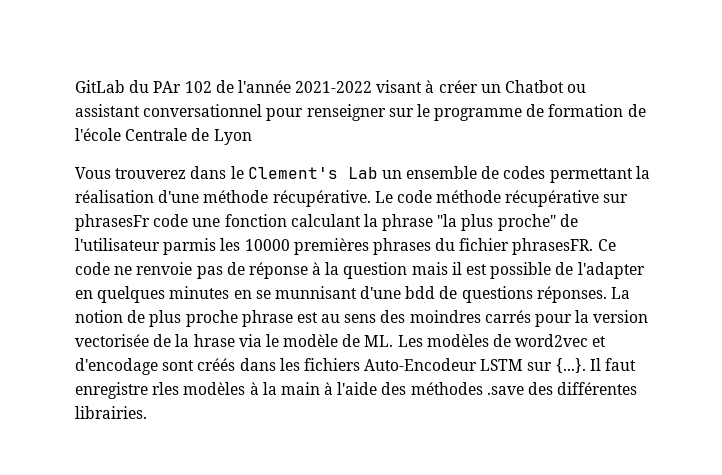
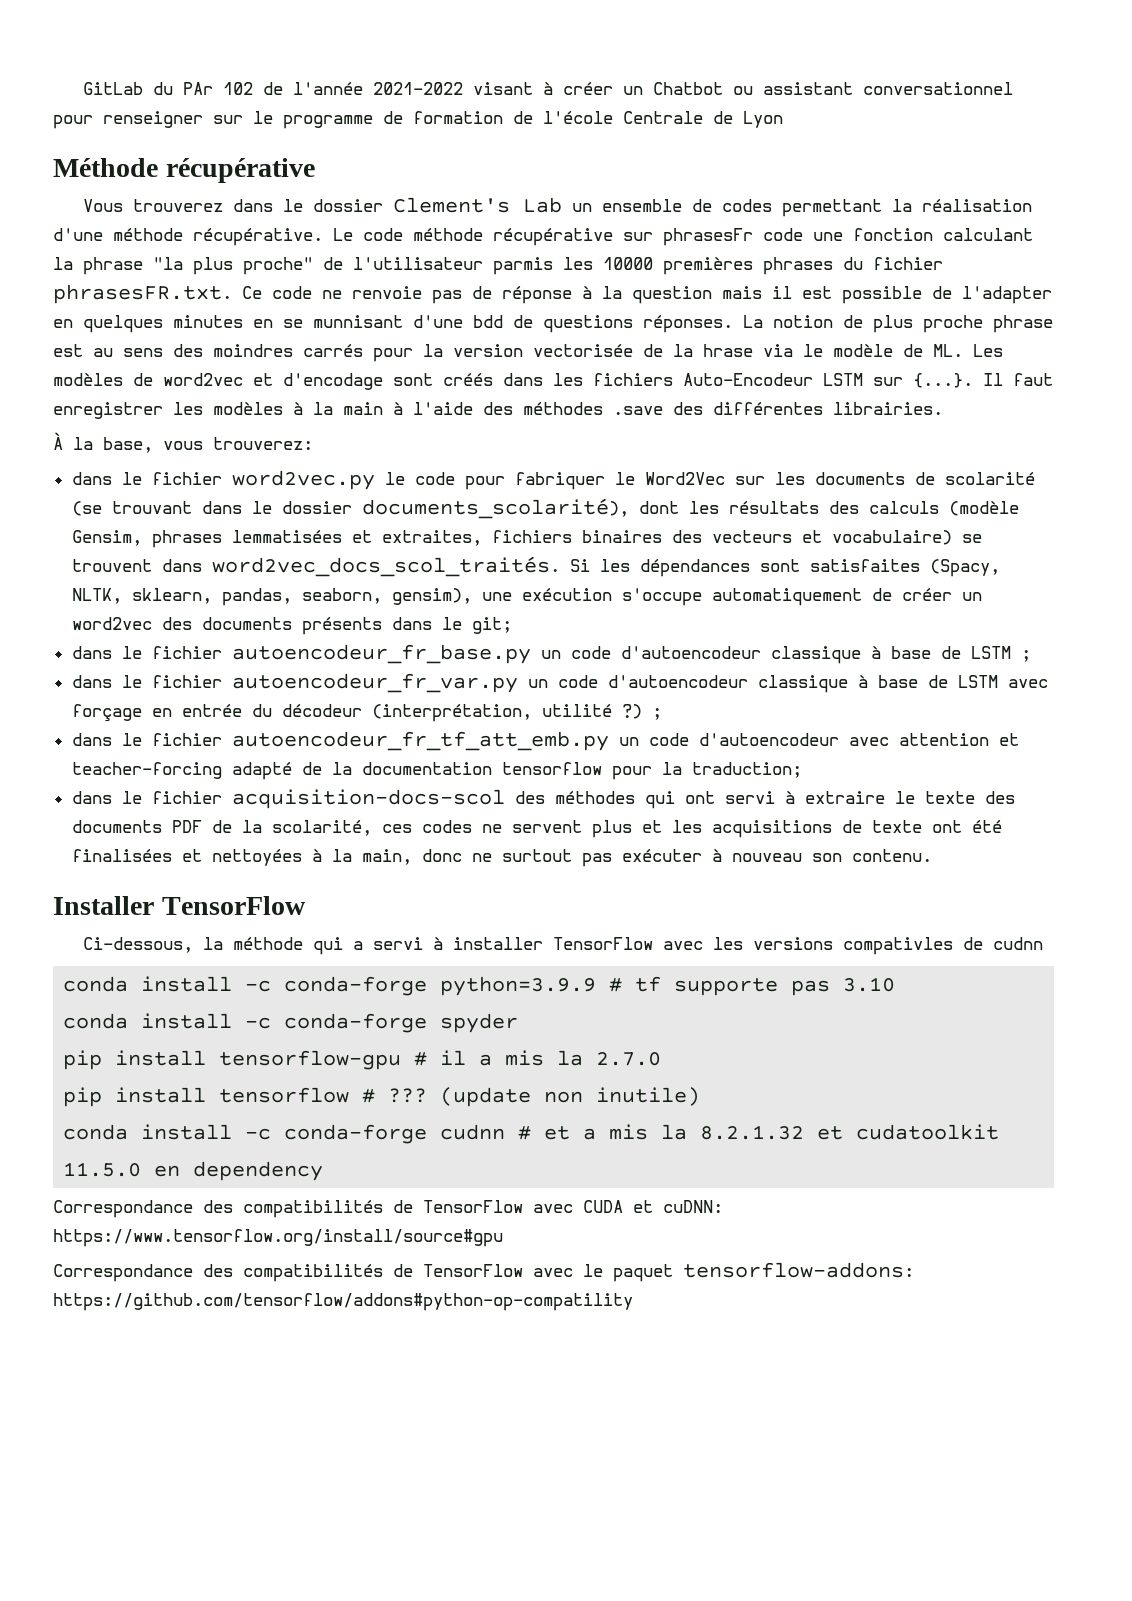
+ Méthode récupérative
- Vous trouverez dans le Clement's Lab un ensemble de codes permettant la réalisation d'une méthode récupérative.
+ Vous trouverez dans le dossier Clement's Lab un ensemble de codes permettant la réalisation d'une méthode récupérative.
- Le code méthode récupérative sur phrasesFr code une fonction calculant la phrase "la plus proche" de l'utilisateur parmis les 10000 premières phrases du fichier phrasesFR. Ce code ne renvoie pas de réponse à la question mais il est possible de l'adapter en quelques minutes en se munnisant d'une bdd de questions réponses.
+ Le code méthode récupérative sur phrasesFr code une fonction calculant la phrase "la plus proche" de l'utilisateur parmis les 10000 premières phrases du fichier phrasesFR.txt. Ce code ne renvoie pas de réponse à la question mais il est possible de l'adapter en quelques minutes en se munnisant d'une bdd de questions réponses.
- La notion de plus proche phrase est au sens des moindres carrés pour la version vectorisée de la hrase via le modèle de ML. Les modèles de word2vec et d'encodage sont créés dans les fichiers Auto-Encodeur LSTM sur {...}. Il faut enregistre rles modèles à la main à l'aide des méthodes .save des différentes librairies.
+ La notion de plus proche phrase est au sens des moindres carrés pour la version vectorisée de la hrase via le modèle de ML. Les modèles de word2vec et d'encodage sont créés dans les fichiers Auto-Encodeur LSTM sur {...}. Il faut enregistrer les modèles à la main à l'aide des méthodes .save des différentes librairies.
+ À la base, vous trouverez:
+ dans le fichier word2vec.py le code pour fabriquer le Word2Vec sur les documents de scolarité (se trouvant dans le dossier documents_scolarité), dont les résultats des calculs (modèle Gensim, phrases lemmatisées et extraites, fichiers binaires des vecteurs et vocabulaire) se trouvent dans word2vec_docs_scol_traités. Si les dépendances sont satisfaites (Spacy, NLTK, sklearn, pandas, seaborn, gensim), une exécution s'occupe automatiquement de créer un word2vec des documents présents dans le git;
+ dans le fichier autoencodeur_fr_base.py un code d'autoencodeur classique à base de LSTM ;
+ dans le fichier autoencodeur_fr_var.py un code d'autoencodeur classique à base de LSTM avec forçage en entrée du décodeur (interprétation, utilité ?) ;
+ dans le fichier autoencodeur_fr_tf_att_emb.py un code d'autoencodeur avec attention et teacher-forcing adapté de la documentation tensorflow pour la traduction;
+ dans le fichier acquisition-docs-scol des méthodes qui ont servi à extraire le texte des documents PDF de la scolarité, ces codes ne servent plus et les acquisitions de texte ont été finalisées et nettoyées à la main, donc ne surtout pas exécuter à nouveau son contenu.
+ Installer TensorFlow
+ Ci-dessous, la méthode qui a servi à installer TensorFlow avec les versions compativles de cudnn
+ conda install -c conda-forge python=3.9.9 # tf supporte pas 3.10
+ conda install -c conda-forge spyder
+ pip install tensorflow-gpu # il a mis la 2.7.0
+ pip install tensorflow # ??? (update non inutile)
+ conda install -c conda-forge cudnn # et a mis la 8.2.1.32 et cudatoolkit 11.5.0 en dependency
+ Correspondance des compatibilités de TensorFlow avec CUDA et cuDNN: https://www.tensorflow.org/install/source#gpu
+ Correspondance des compatibilités de TensorFlow avec le paquet tensorflow-addons: https://github.com/tensorflow/addons#python-op-compatility

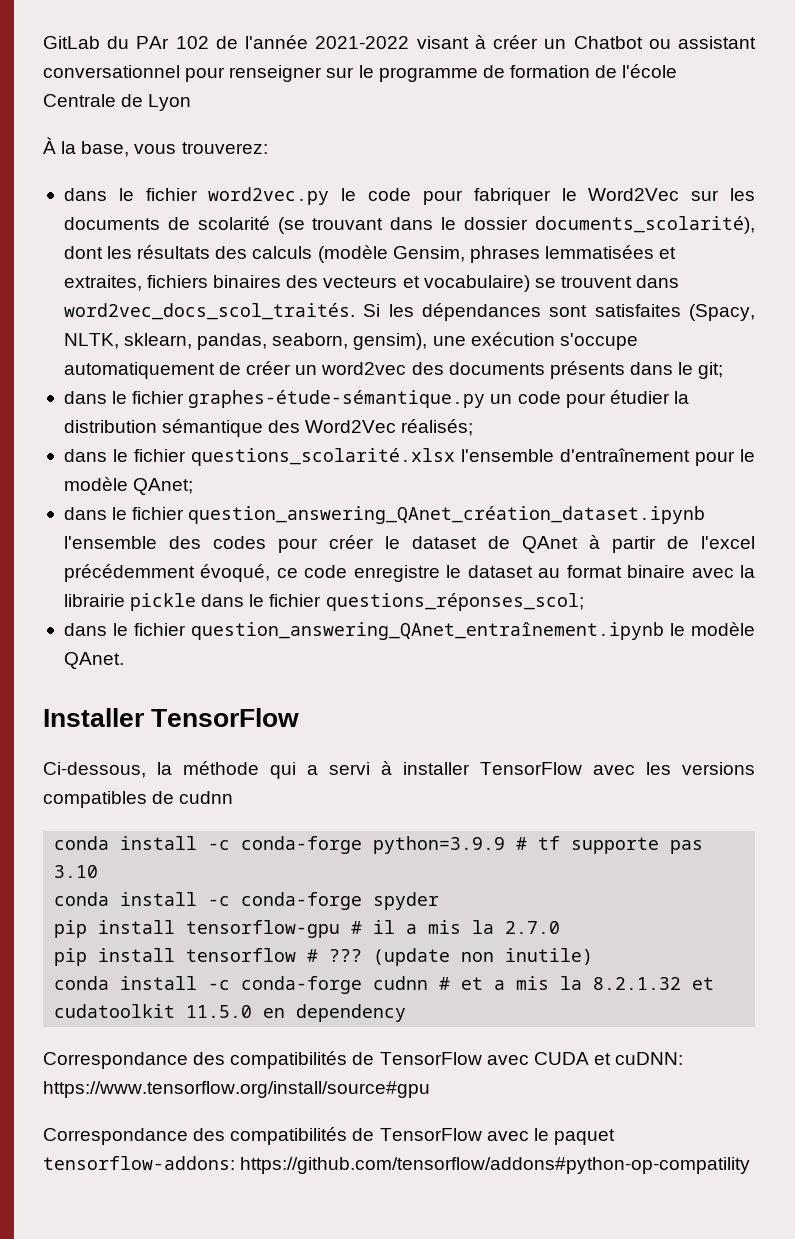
- Méthode récupérative
- Vous trouverez dans le dossier Clement's Lab un ensemble de codes permettant la réalisation d'une méthode récupérative. Le code méthode récupérative sur phrasesFr code une fonction calculant la phrase "la plus proche" de l'utilisateur parmis les 10000 premières phrases du fichier phrasesFR.txt. Ce code ne renvoie pas de réponse à la question mais il est possible de l'adapter en quelques minutes en se munnisant d'une bdd de questions réponses. La notion de plus proche phrase est au sens des moindres carrés pour la version vectorisée de la hrase via le modèle de ML. Les modèles de word2vec et d'encodage sont créés dans les fichiers Auto-Encodeur LSTM sur {...}. Il faut enregistrer les modèles à la main à l'aide des méthodes .save des différentes librairies.
- dans le fichier autoencodeur_fr_base.py un code d'autoencodeur classique à base de LSTM ;
- dans le fichier autoencodeur_fr_var.py un code d'autoencodeur classique à base de LSTM avec forçage en entrée du décodeur (interprétation, utilité ?) ;
- dans le fichier autoencodeur_fr_tf_att_emb.py un code d'autoencodeur avec attention et teacher-forcing adapté de la documentation tensorflow pour la traduction;
- dans le fichier acquisition-docs-scol des méthodes qui ont servi à extraire le texte des documents PDF de la scolarité, ces codes ne servent plus et les acquisitions de texte ont été finalisées et nettoyées à la main, donc ne surtout pas exécuter à nouveau son contenu.
+ dans le fichier graphes-étude-sémantique.py un code pour étudier la distribution sémantique des Word2Vec réalisés;
+ dans le fichier questions_scolarité.xlsx l'ensemble d'entraînement pour le modèle QAnet;
+ dans le fichier question_answering_QAnet_création_dataset.ipynb l'ensemble des codes pour créer le dataset de QAnet à partir de l'excel précédemment évoqué, ce code enregistre le dataset au format binaire avec la librairie pickle dans le fichier questions_réponses_scol;
+ dans le fichier question_answering_QAnet_entraînement.ipynb le modèle QAnet.
- Ci-dessous, la méthode qui a servi à installer TensorFlow avec les versions compativles de cudnn
+ Ci-dessous, la méthode qui a servi à installer TensorFlow avec les versions compatibles de cudnn

